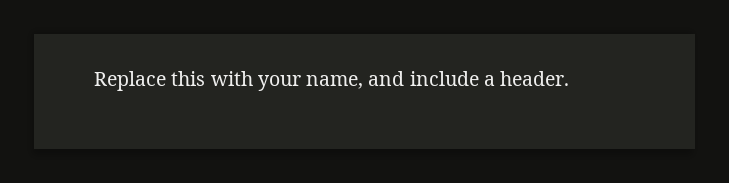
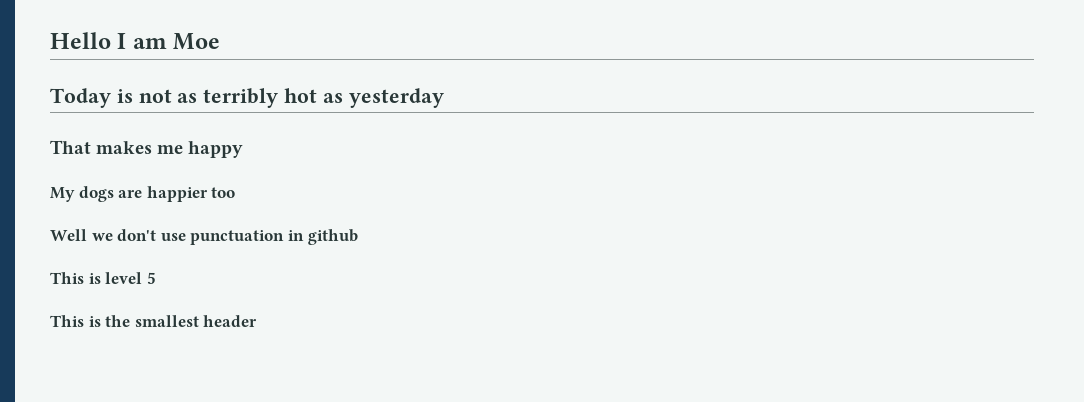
- Replace this with your name, and include a header.
+ Hello I am Moe
+ Today is not as terribly hot as yesterday
+ That makes me happy
+ My dogs are happier too
+ Well we don't use punctuation in github
+ This is level 5
+ This is the smallest header

